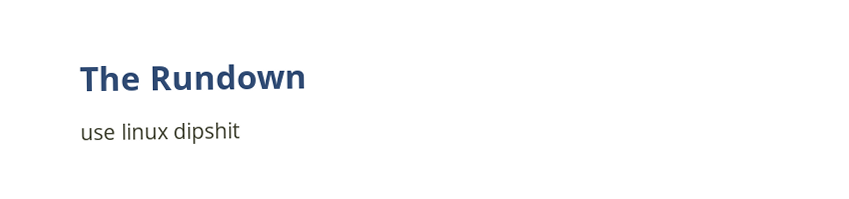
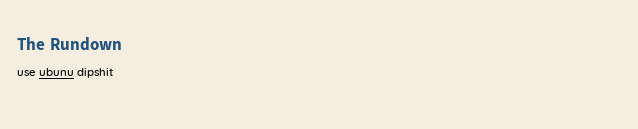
- use linux dipshit
+ use ubunu dipshit

